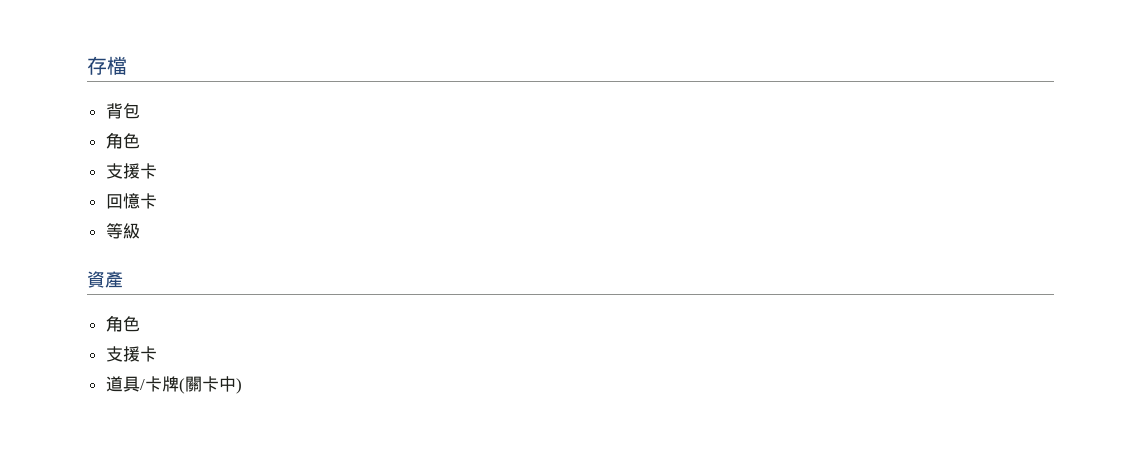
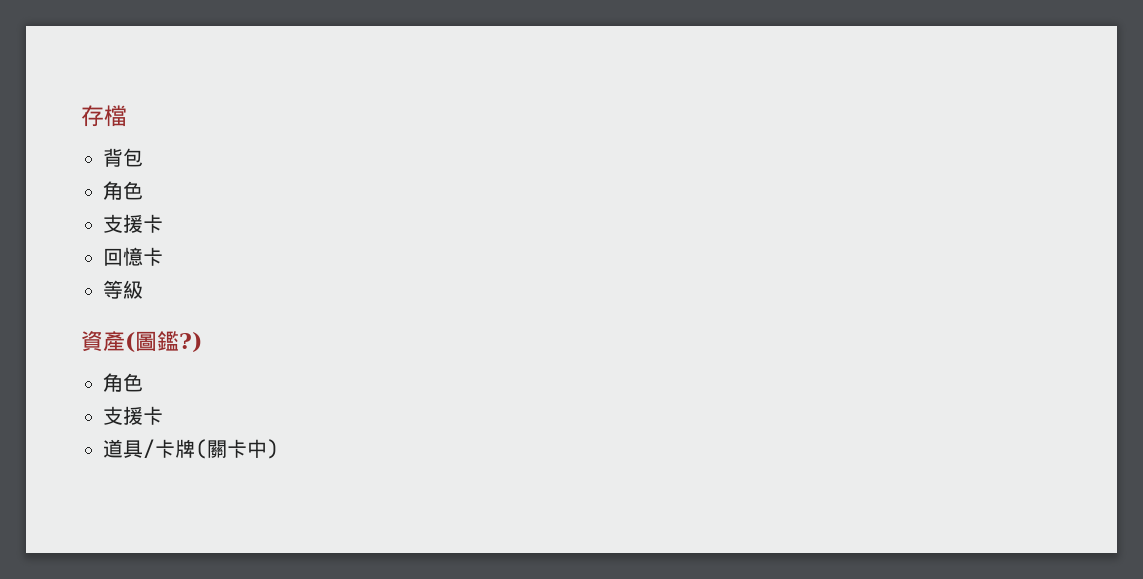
- 資產
+ 資產(圖鑑?)

